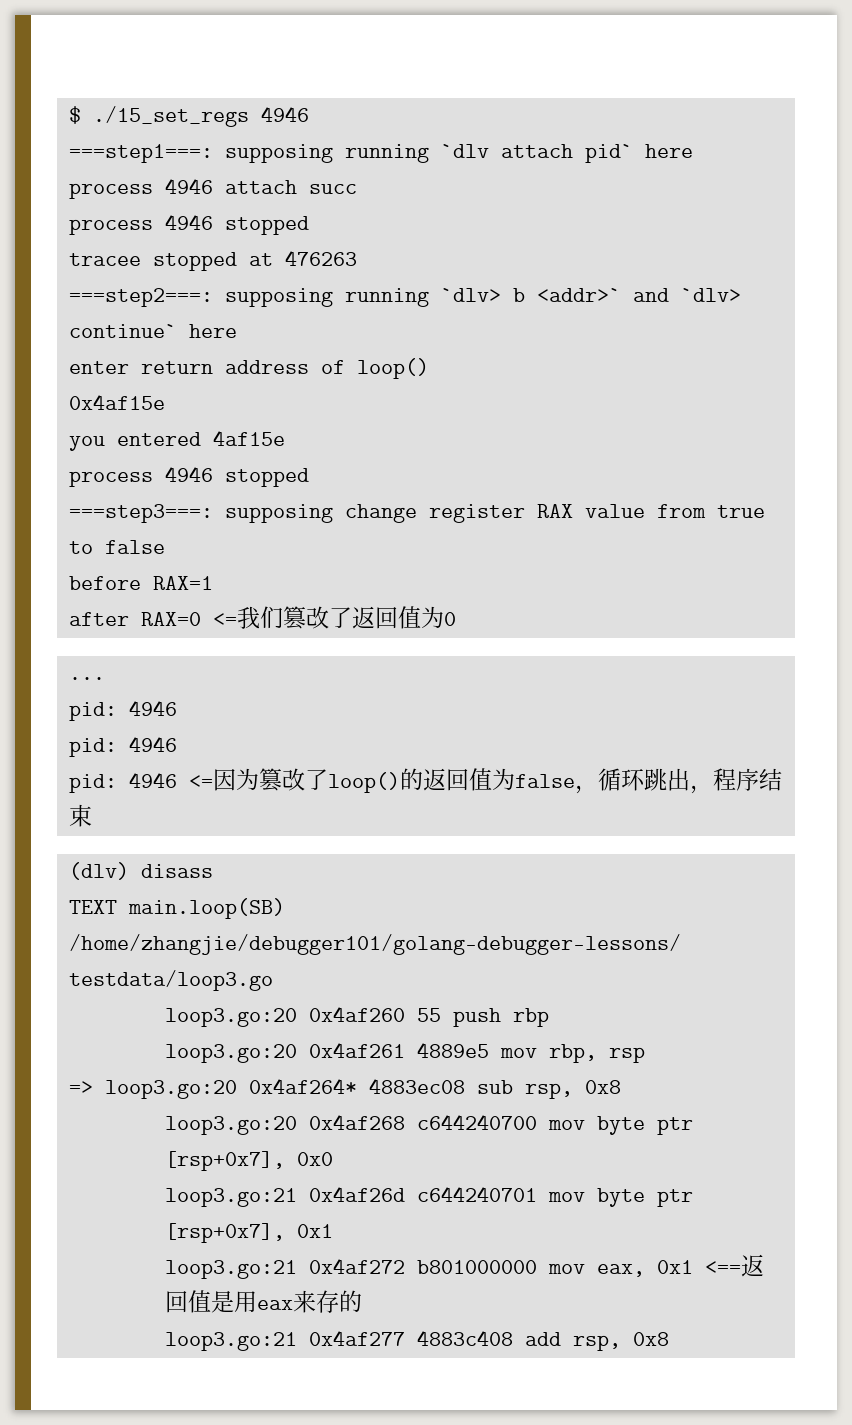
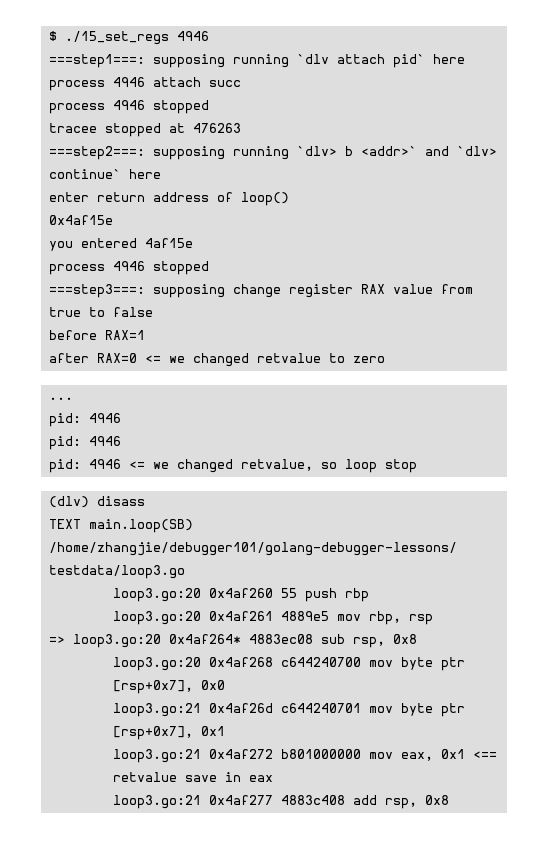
- after RAX=0 <=我们篡改了返回值为0
+ after RAX=0 <= we changed retvalue to zero
- pid: 4946 <=因为篡改了loop()的返回值为false，循环跳出，程序结束
+ pid: 4946 <= we changed retvalue, so loop stop
- loop3.go:21 0x4af272 b801000000 mov eax, 0x1 <==返回值是用eax来存的
+ loop3.go:21 0x4af272 b801000000 mov eax, 0x1 <== retvalue save in eax

